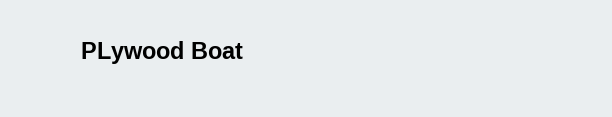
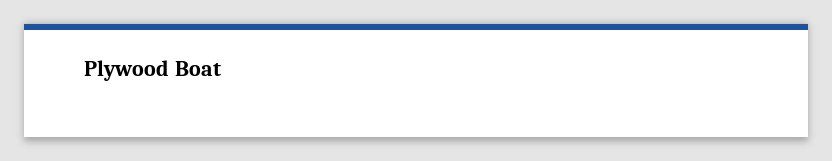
- PLywood Boat
+ Plywood Boat

